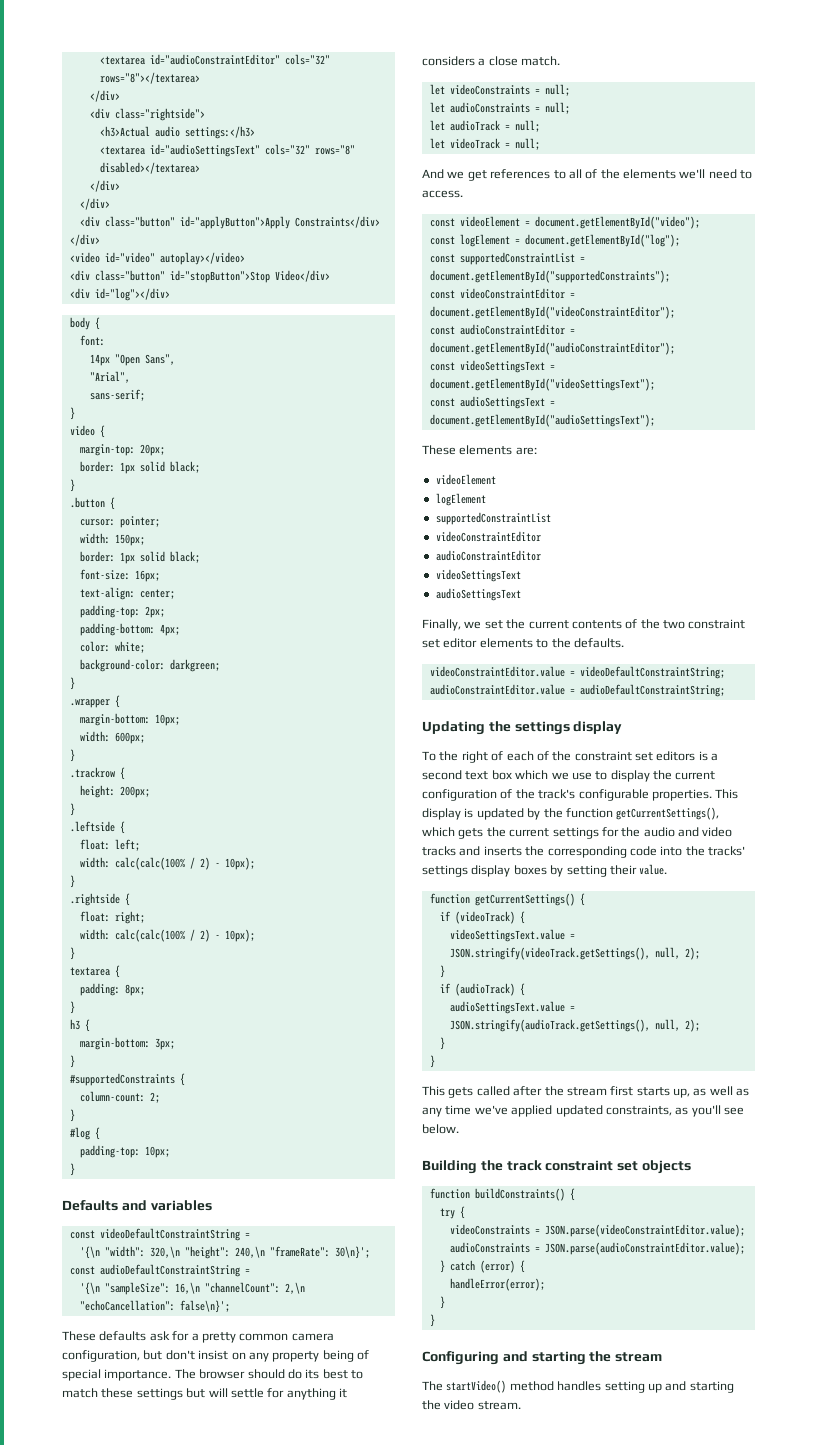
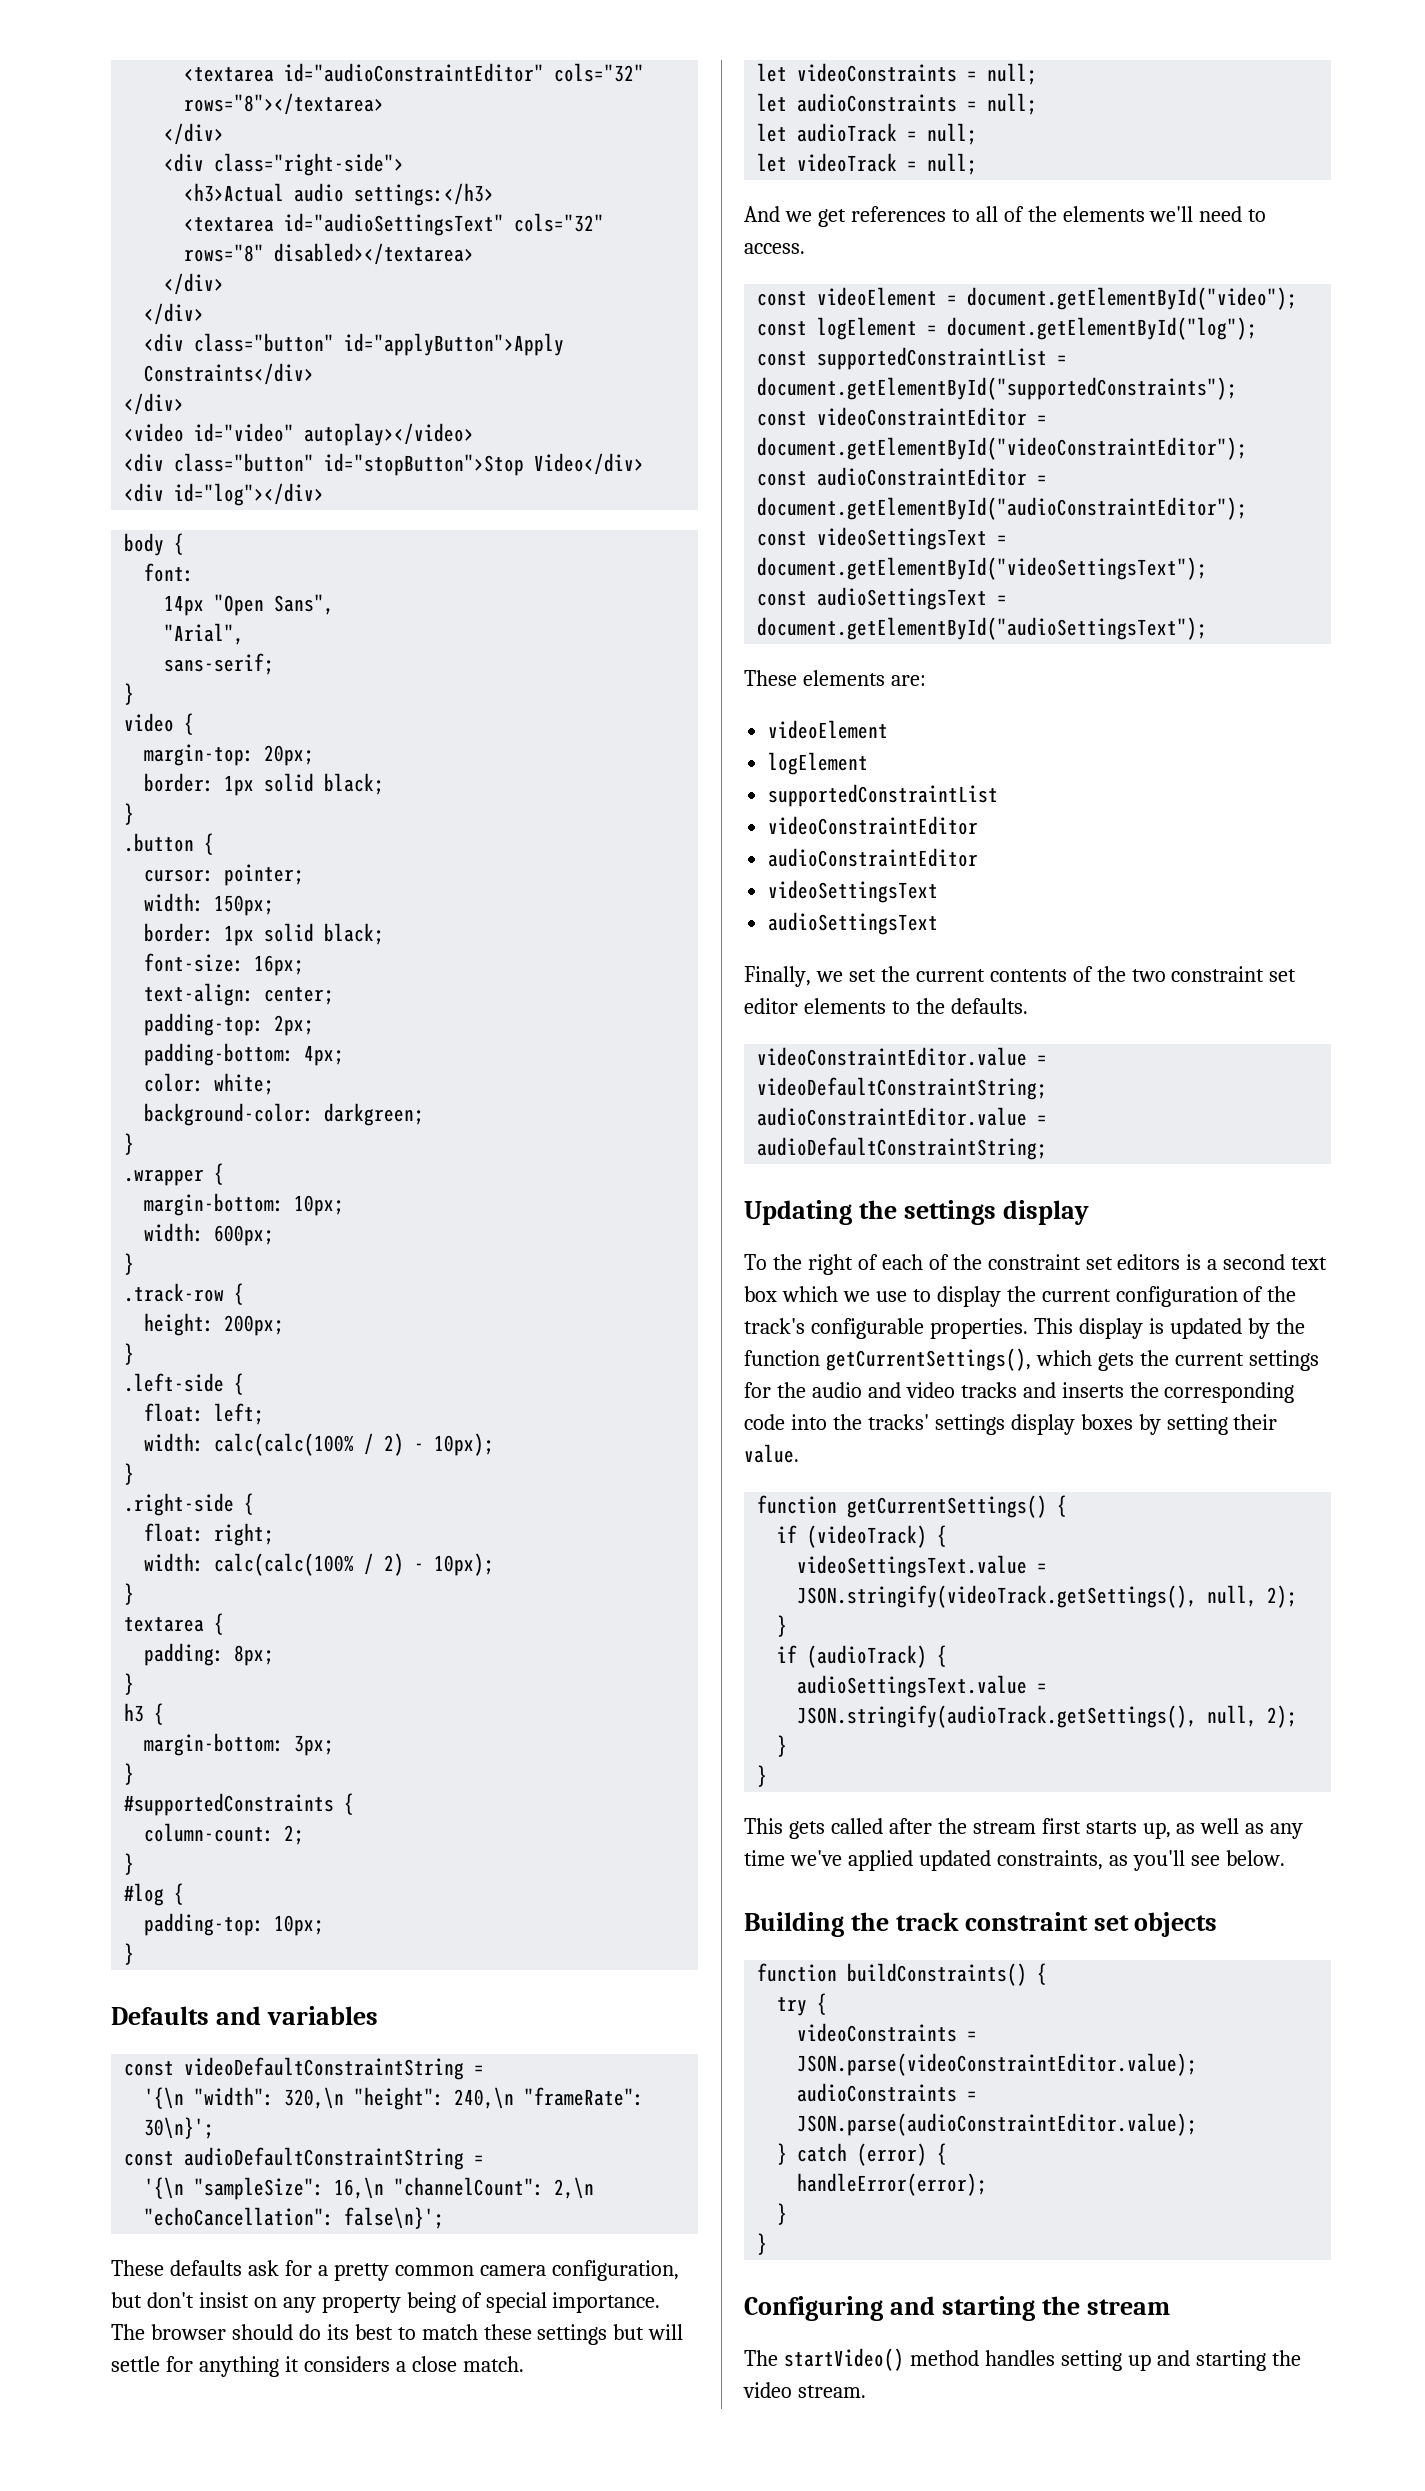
- <div class="rightside">
+ <div class="right-side">
- .trackrow {
+ .track-row {
- .leftside {
+ .left-side {
- .rightside {
+ .right-side {

